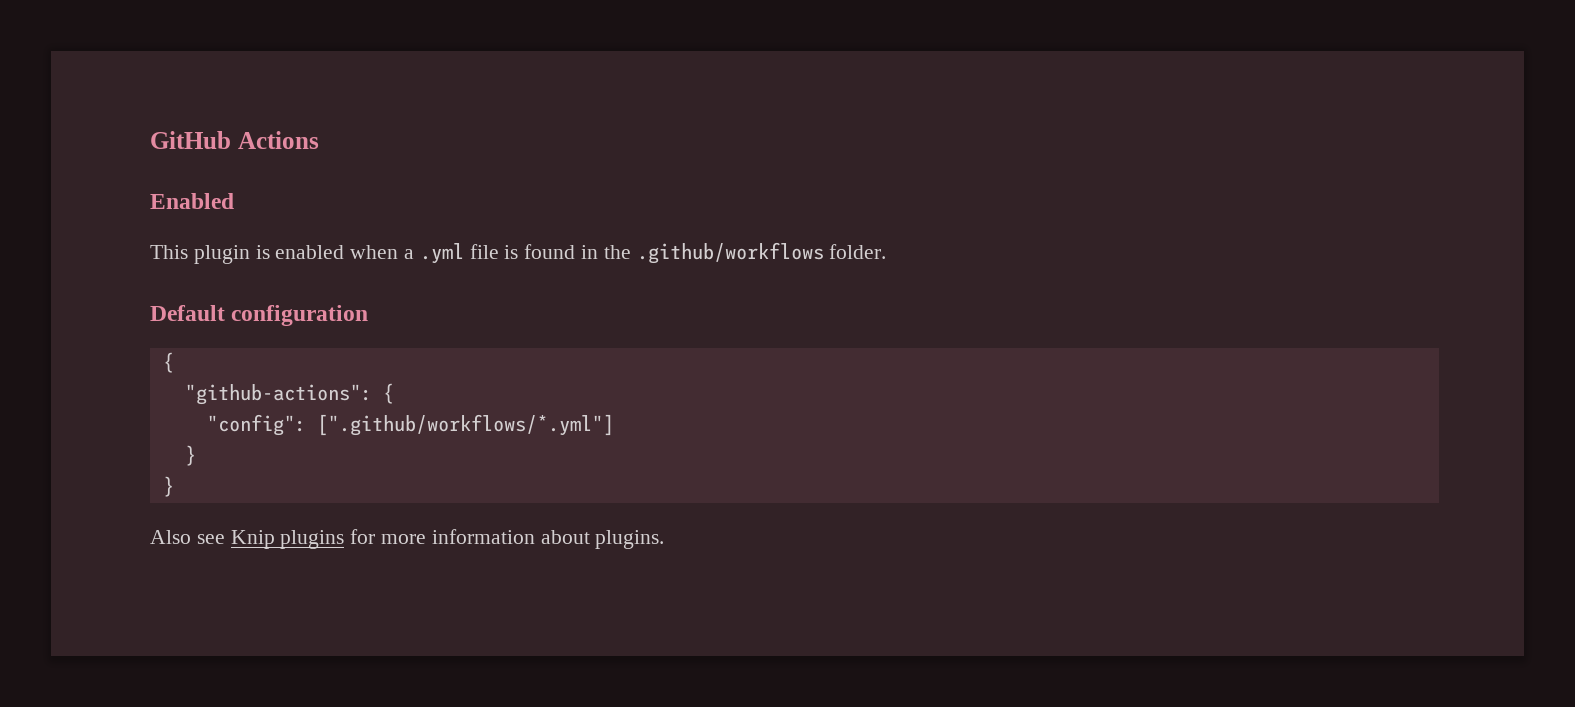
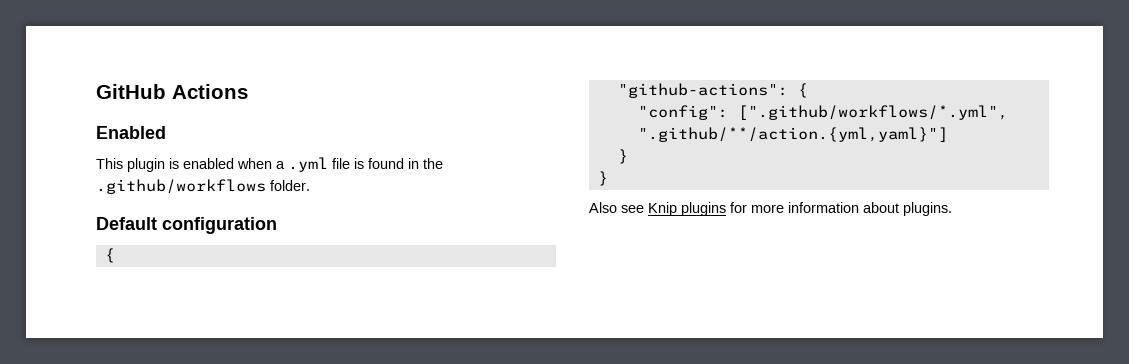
- "config": [".github/workflows/*.yml"]
+ "config": [".github/workflows/*.yml", ".github/**/action.{yml,yaml}"]

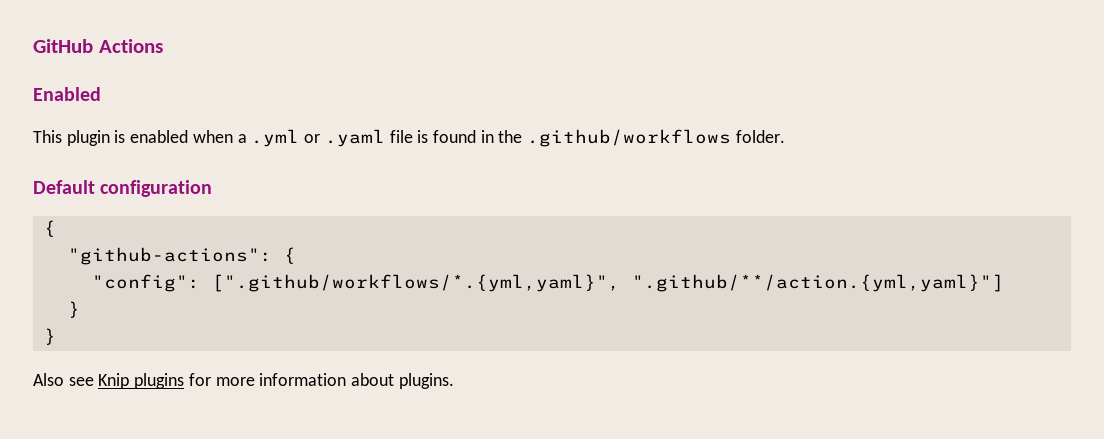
- This plugin is enabled when a .yml file is found in the .github/workflows folder.
+ This plugin is enabled when a .yml or .yaml file is found in the .github/workflows folder.
- "config": [".github/workflows/*.yml", ".github/**/action.{yml,yaml}"]
+ "config": [".github/workflows/*.{yml,yaml}", ".github/**/action.{yml,yaml}"]

